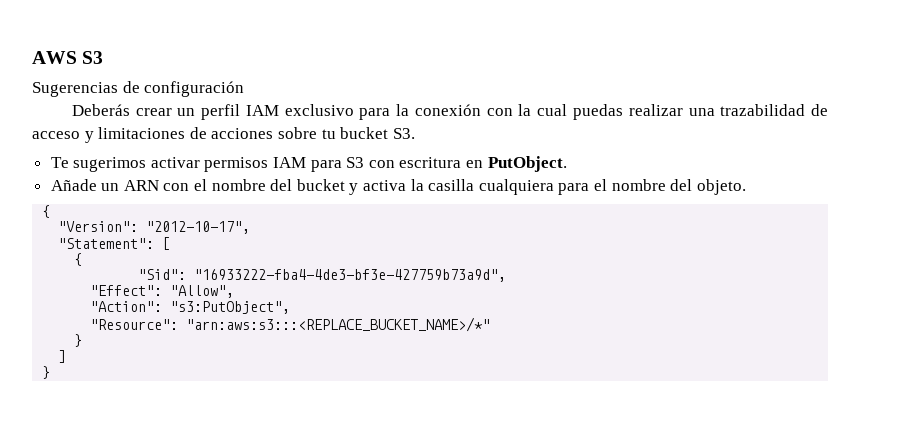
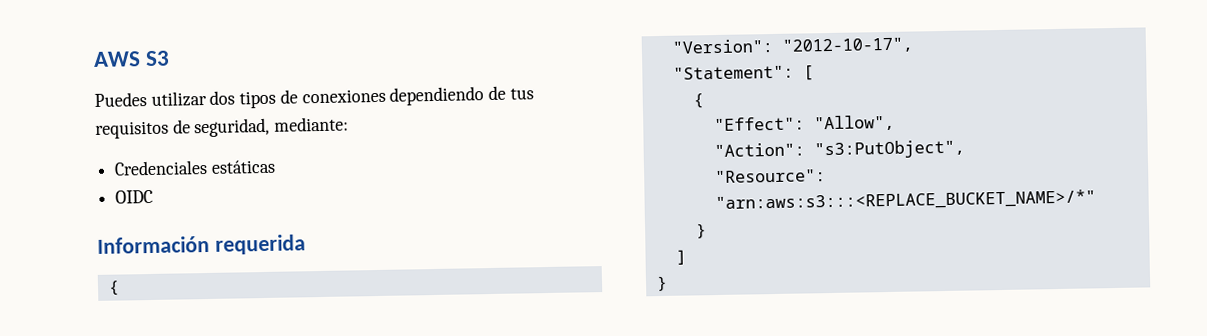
- Sugerencias de configuración
- Deberás crear un perfil IAM exclusivo para la conexión con la cual puedas realizar una trazabilidad de acceso y limitaciones de acciones sobre tu bucket S3.
- Te sugerimos activar permisos IAM para S3 con escritura en PutObject.
- Añade un ARN con el nombre del bucket y activa la casilla cualquiera para el nombre del objeto.
+ Puedes utilizar dos tipos de conexiones dependiendo de tus requisitos de seguridad, mediante:
+ Credenciales estáticas
+ OIDC
+ Información requerida
- "Sid": "16933222-fba4-4de3-bf3e-427759b73a9d",

